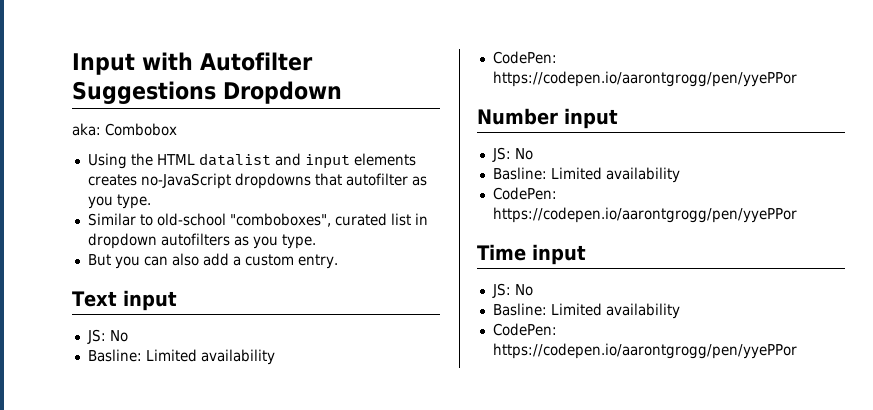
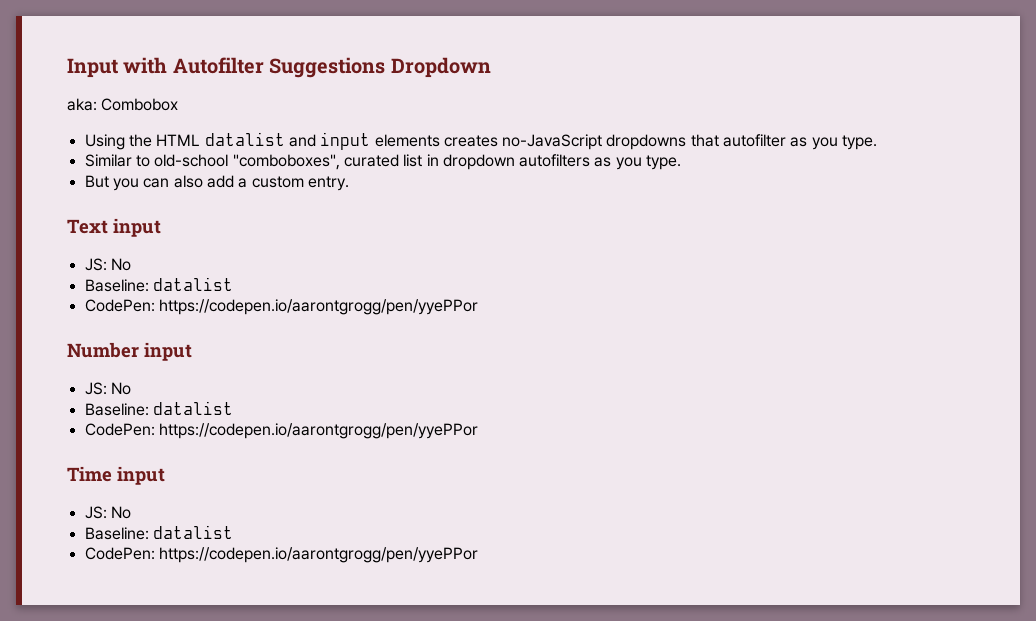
  Text input
  JS: No
- Basline: Limited availability
+ Baseline: datalist
  Number input
  JS: No
- Basline: Limited availability
+ Baseline: datalist
  Time input
  JS: No
- Basline: Limited availability
+ Baseline: datalist

